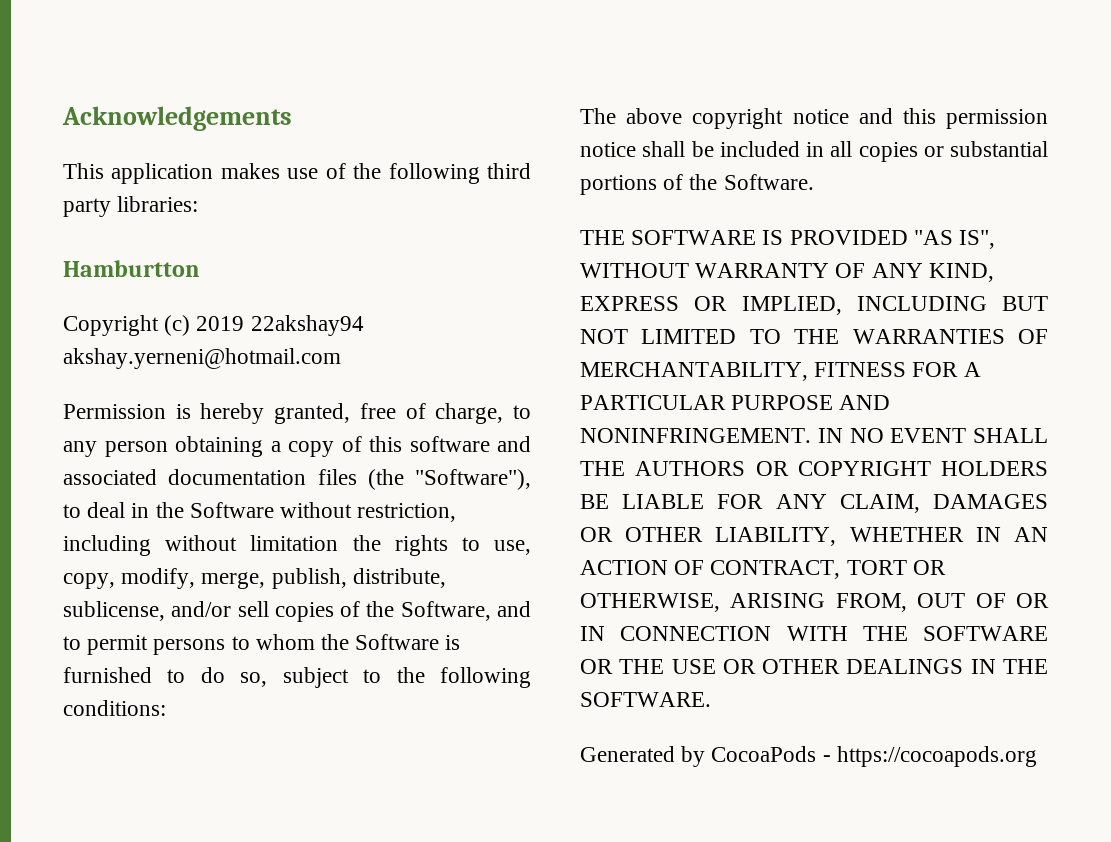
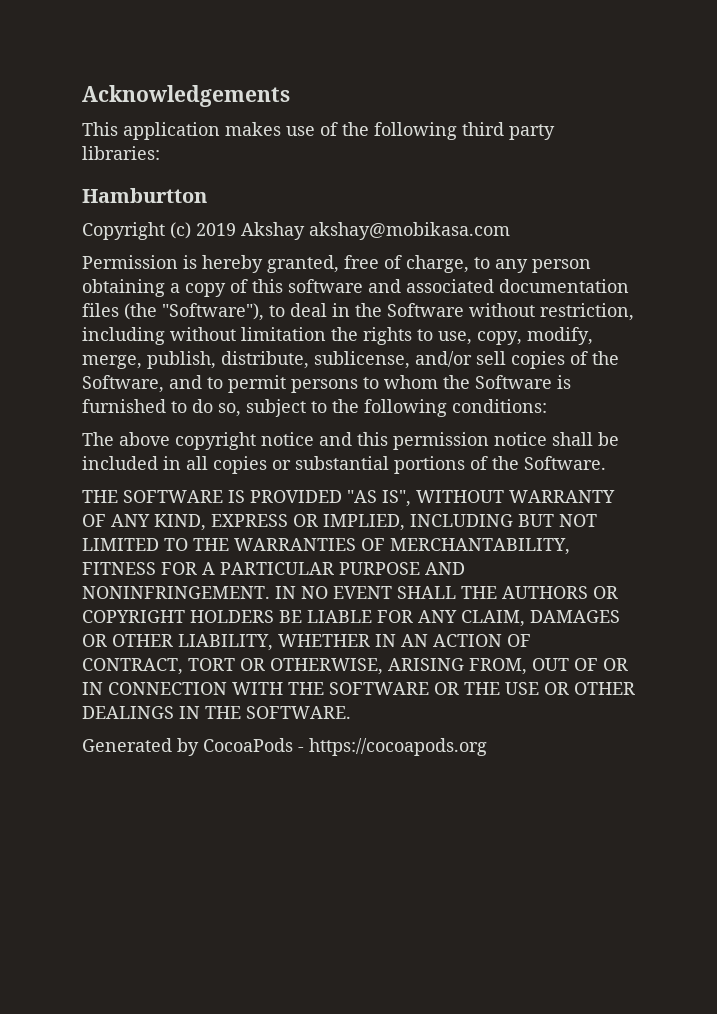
- Copyright (c) 2019 22akshay94 akshay.yerneni@hotmail.com
+ Copyright (c) 2019 Akshay akshay@mobikasa.com

